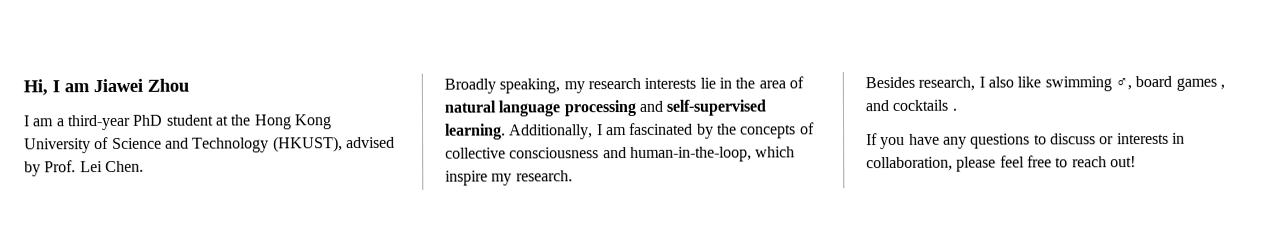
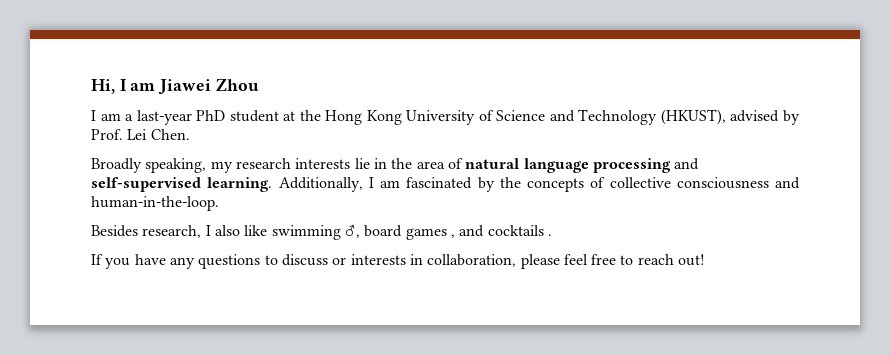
- I am a third-year PhD student at the Hong Kong University of Science and Technology (HKUST), advised by Prof. Lei Chen.
+ I am a last-year PhD student at the Hong Kong University of Science and Technology (HKUST), advised by Prof. Lei Chen.
- Additionally, I am fascinated by the concepts of collective consciousness and human-in-the-loop, which inspire my research.
+ Additionally, I am fascinated by the concepts of collective consciousness and human-in-the-loop.

